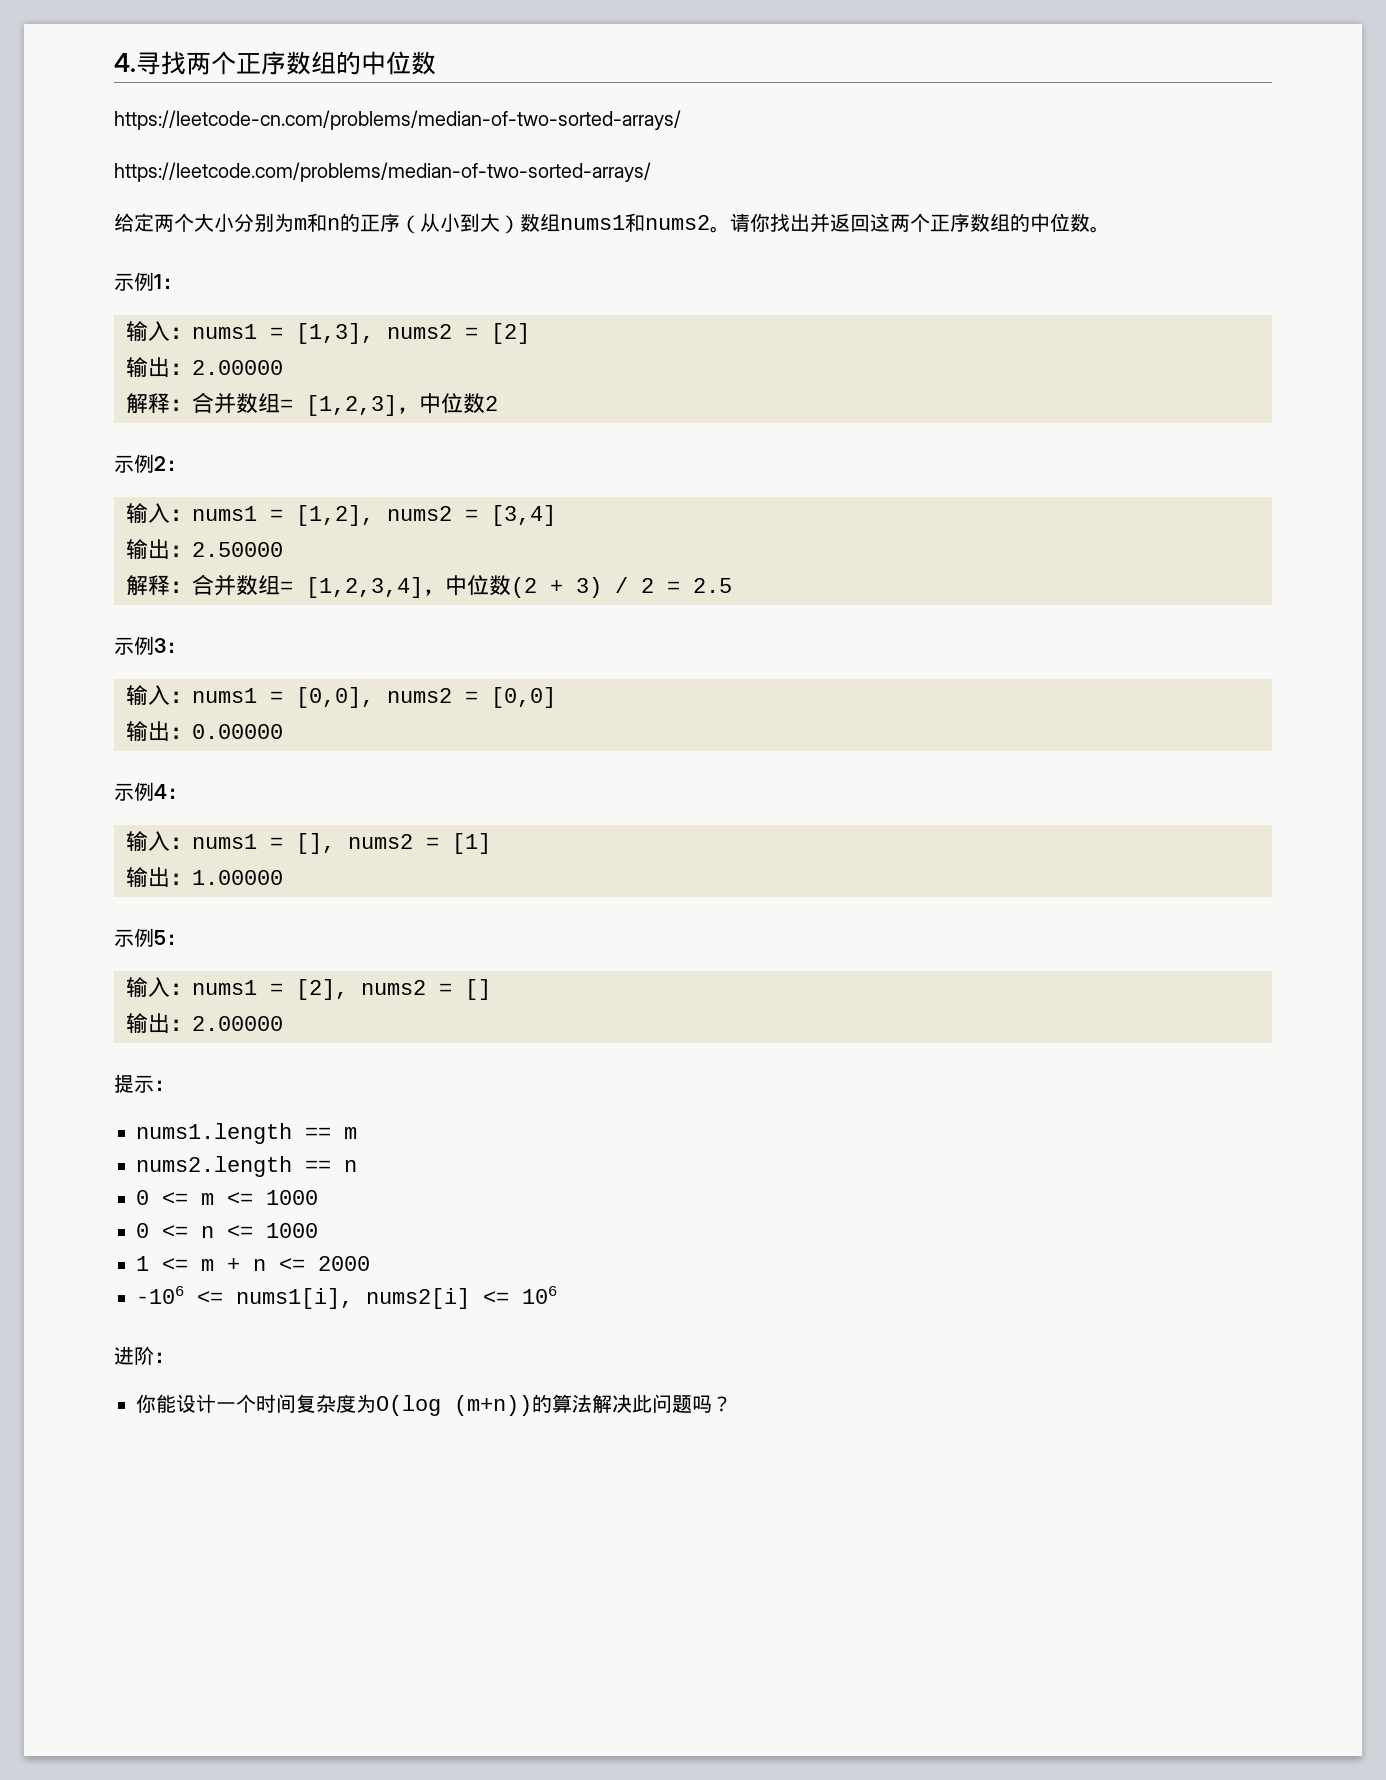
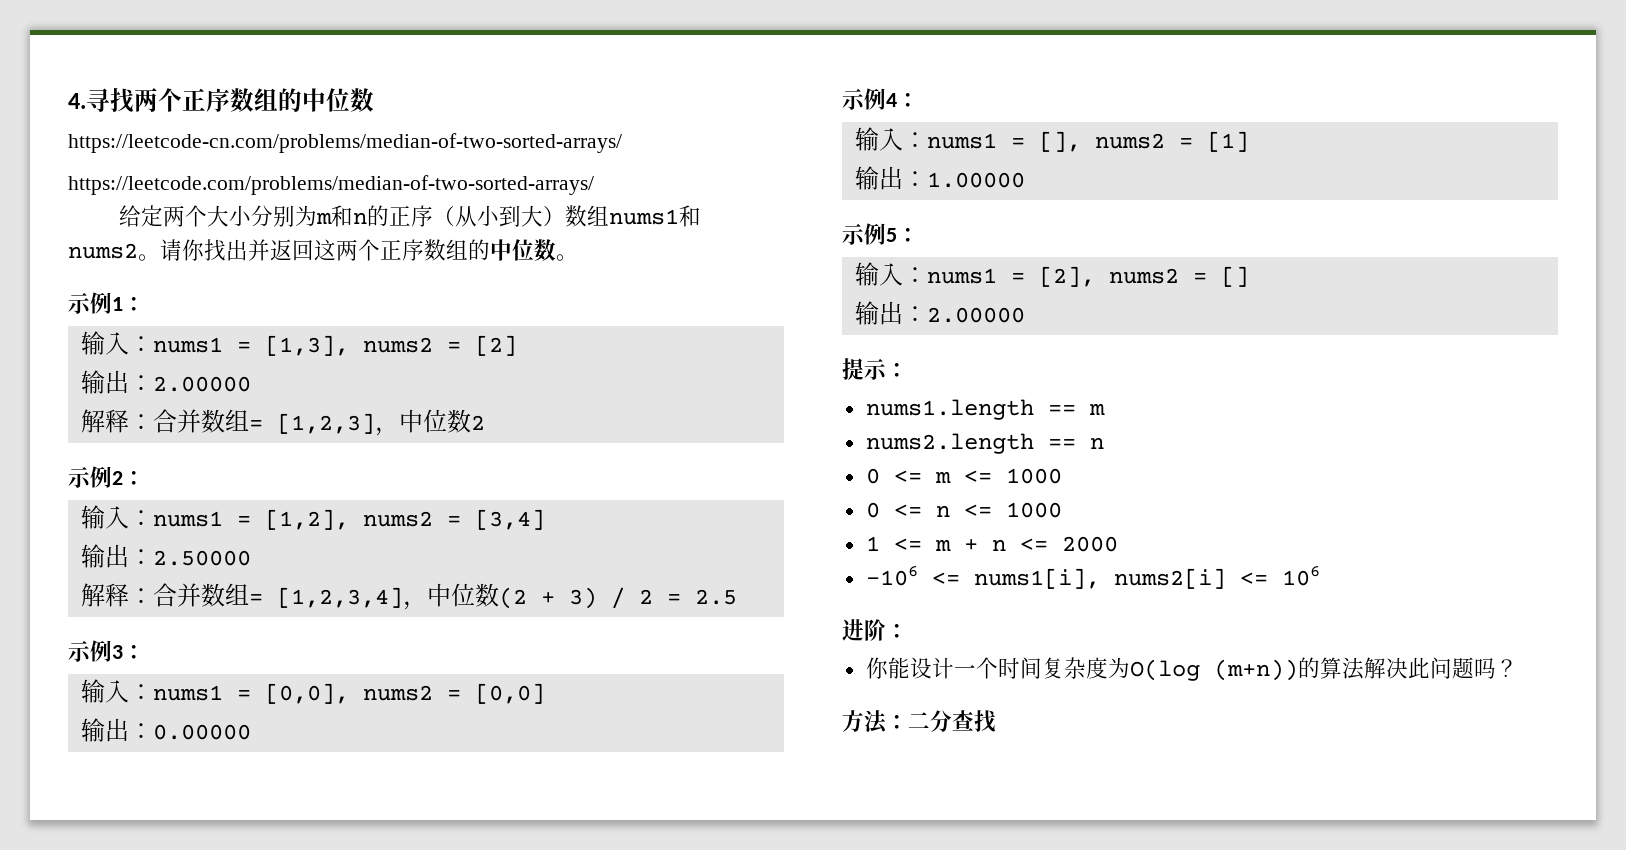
+ 方法：二分查找

